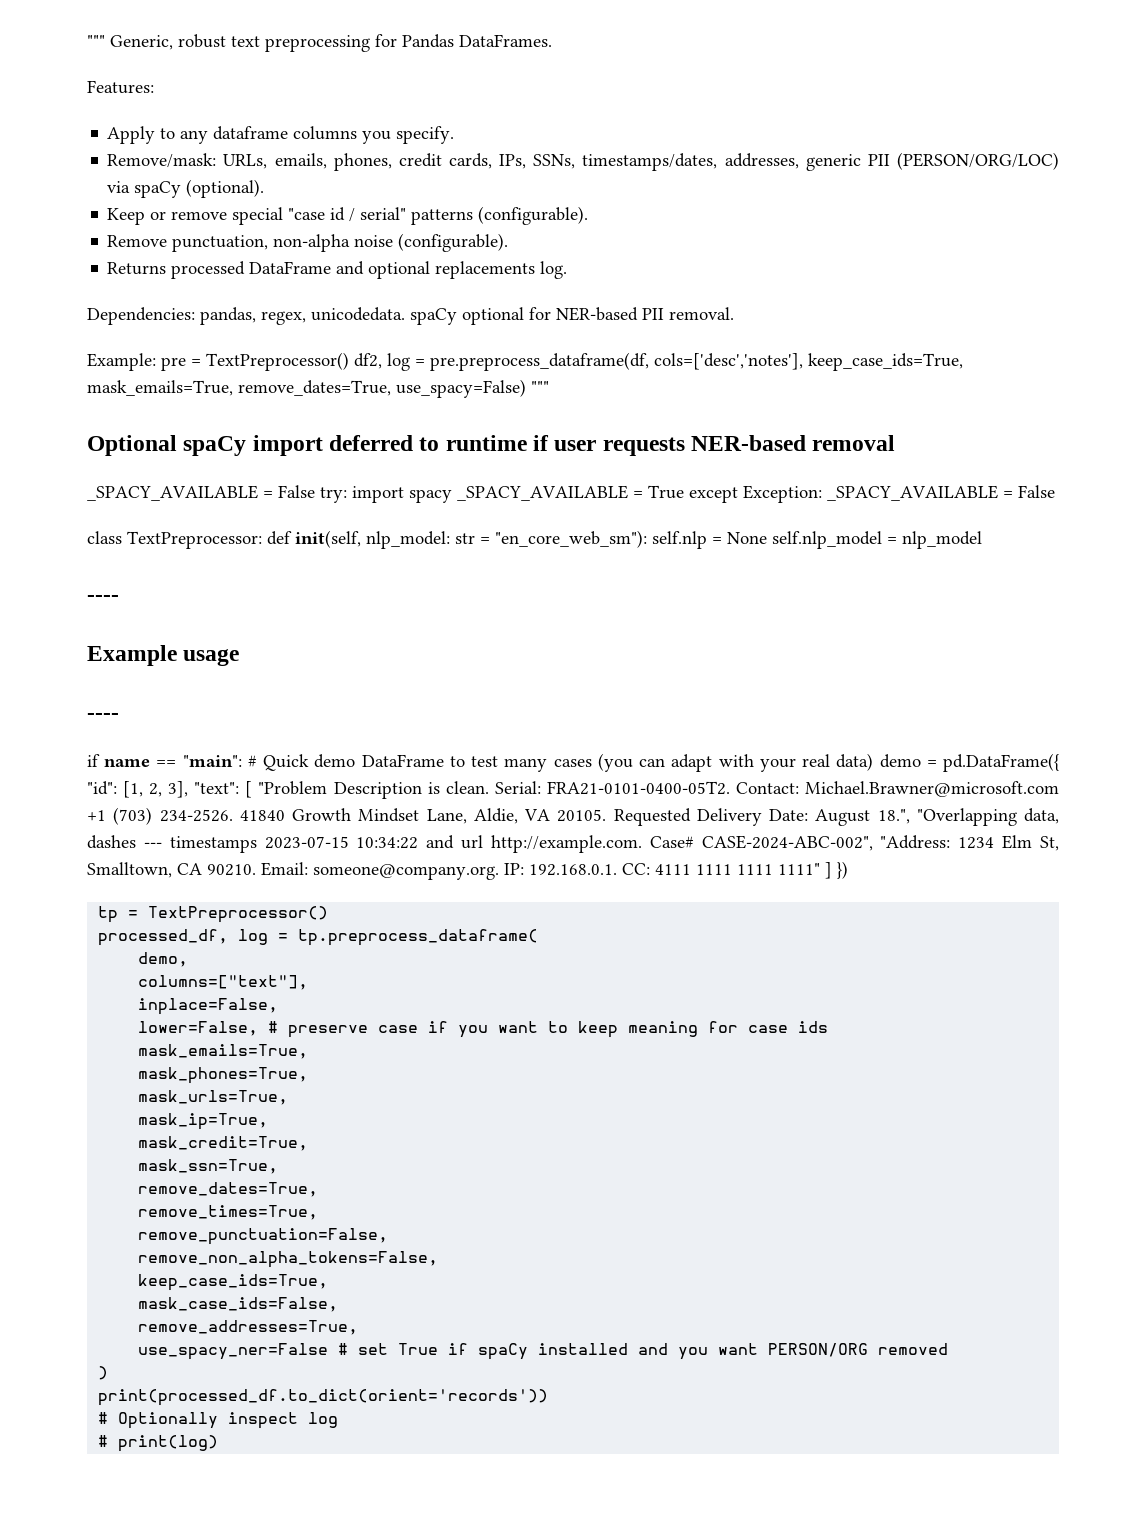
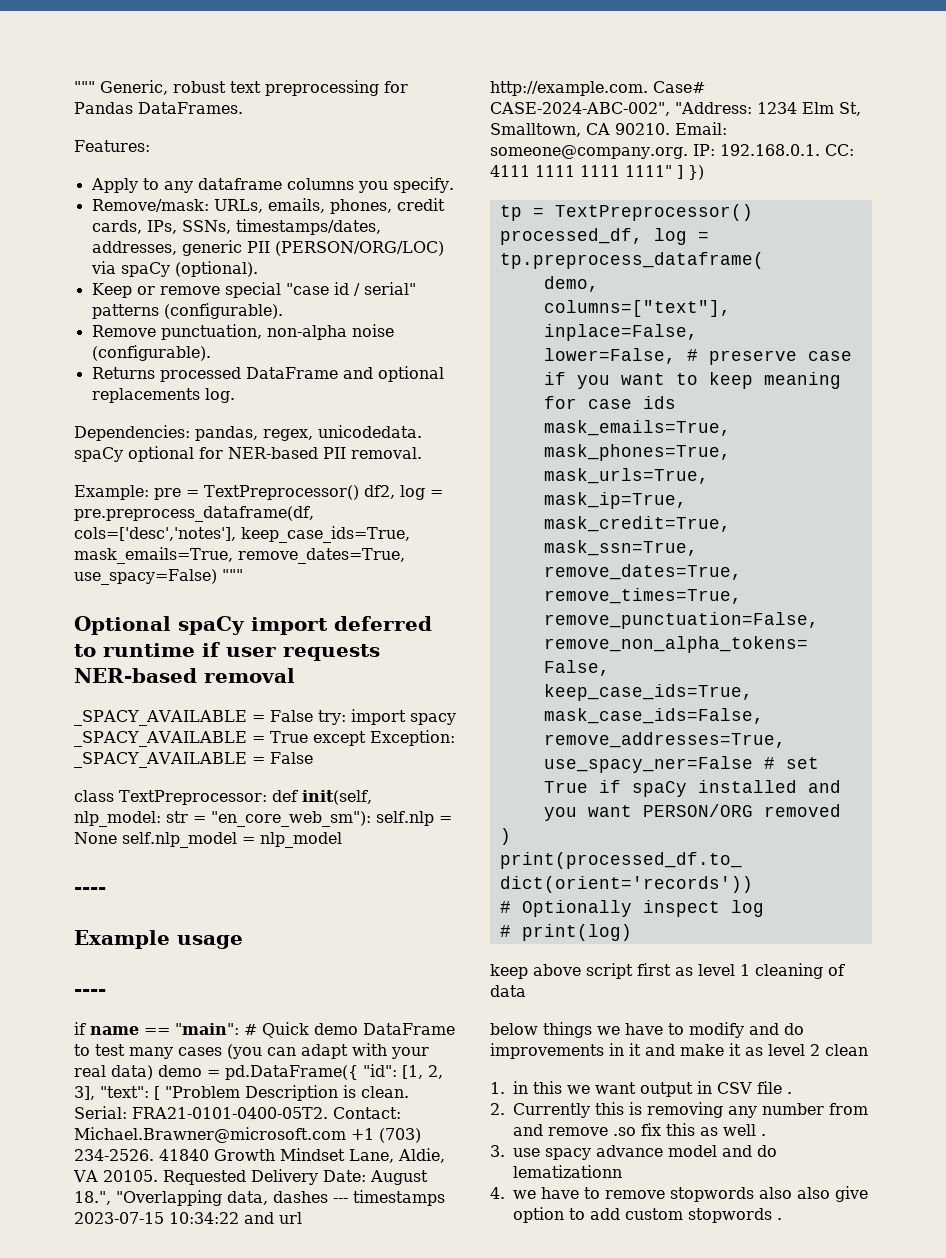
+ keep above script first as level 1 cleaning of data
+ below things we have to modify and do improvements in it and make it as level 2 clean
+ 1. in this we want output in CSV file .
+ 2. Currently this is removing any number from and remove .so fix this as well .
+ 3. use spacy advance model and do lematizationn
+ 4. we have to remove stopwords also also give option to add custom stopwords .

